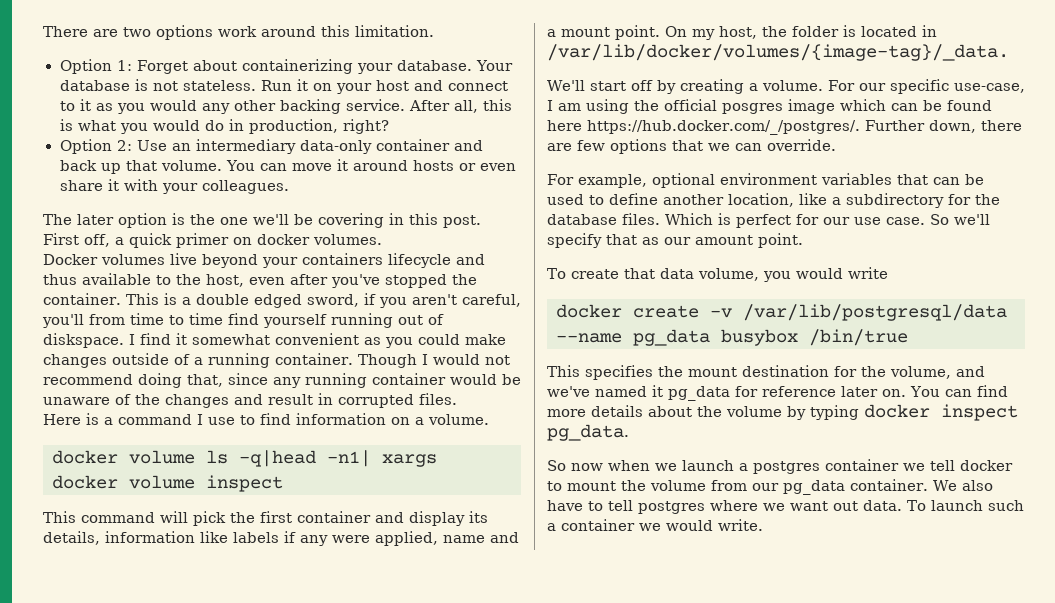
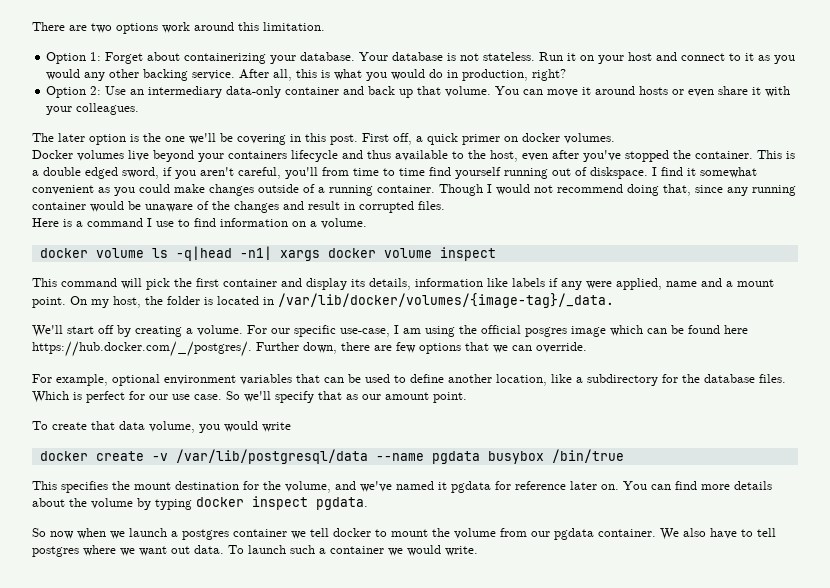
- docker create -v /var/lib/postgresql/data --name pg_data busybox /bin/true
+ docker create -v /var/lib/postgresql/data --name pgdata busybox /bin/true
- This specifies the mount destination for the volume, and we've named it pg_data for reference later on.
+ This specifies the mount destination for the volume, and we've named it pgdata for reference later on.
- You can find more details about the volume by typing docker inspect pg_data.
+ You can find more details about the volume by typing docker inspect pgdata.
- So now when we launch a postgres container we tell docker to mount the volume from our pg_data container.
+ So now when we launch a postgres container we tell docker to mount the volume from our pgdata container.

